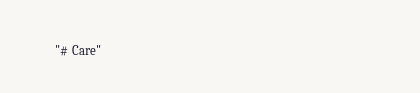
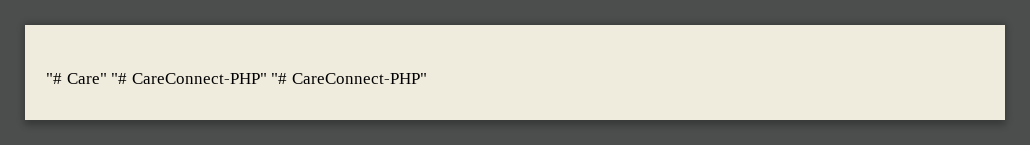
- "# Care"
+ "# Care" "# CareConnect-PHP" "# CareConnect-PHP"

